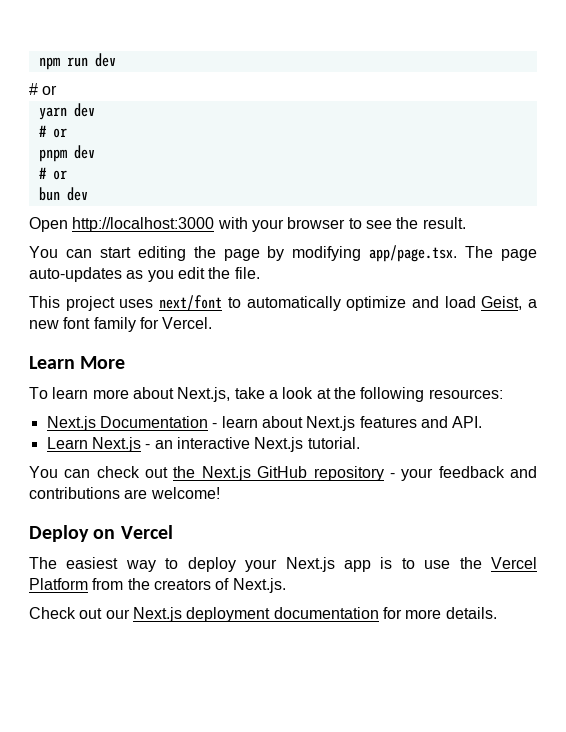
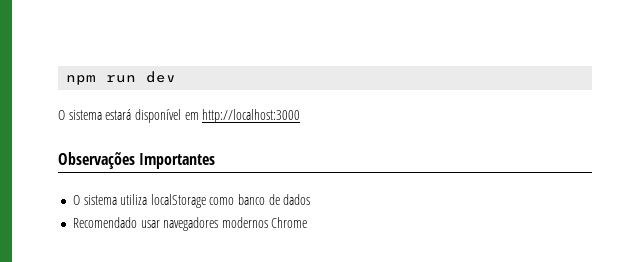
  npm run dev
- # or
- yarn dev
- # or
- pnpm dev
- # or
- bun dev
- Open http://localhost:3000 with your browser to see the result.
- You can start editing the page by modifying app/page.tsx. The page auto-updates as you edit the file.
- This project uses next/font to automatically optimize and load Geist, a new font family for Vercel.
- Learn More
- To learn more about Next.js, take a look at the following resources:
- Next.js Documentation - learn about Next.js features and API.
- Learn Next.js - an interactive Next.js tutorial.
- You can check out the Next.js GitHub repository - your feedback and contributions are welcome!
- Deploy on Vercel
- The easiest way to deploy your Next.js app is to use the Vercel Platform from the creators of Next.js.
- Check out our Next.js deployment documentation for more details.
+ O sistema estará disponível em http://localhost:3000
+ Observações Importantes
+ O sistema utiliza localStorage como banco de dados
+ Recomendado usar navegadores modernos Chrome

